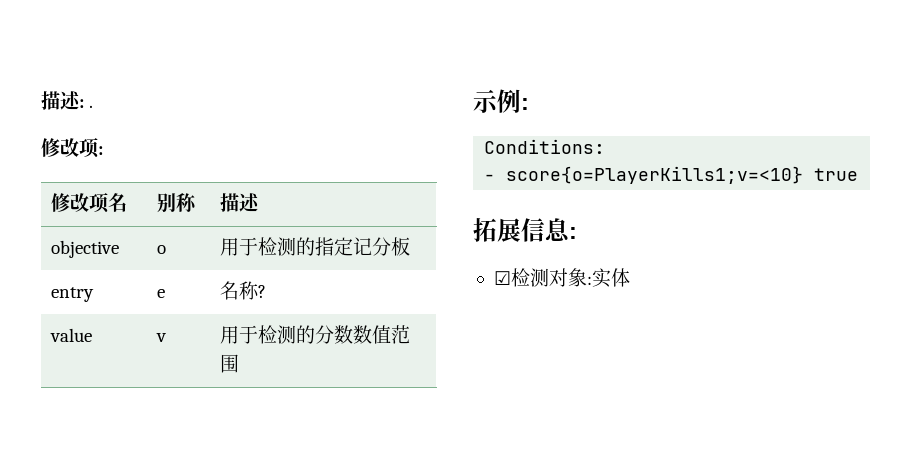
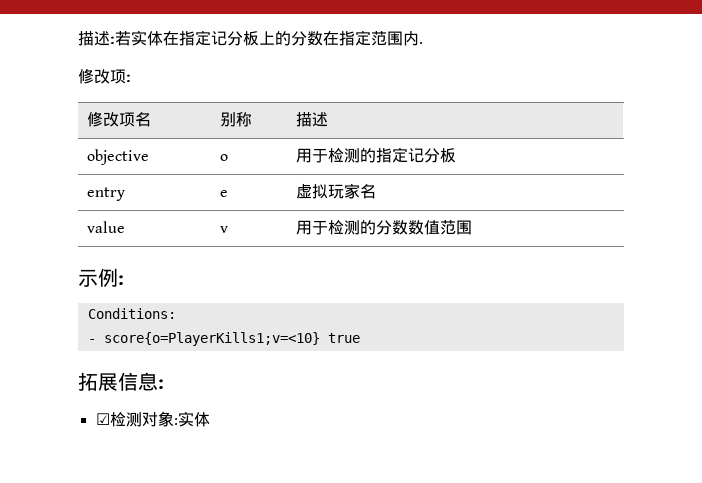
- 描述: .
+ 描述:若实体在指定记分板上的分数在指定范围内.
- entry | e | 名称?
+ entry | e | 虚拟玩家名

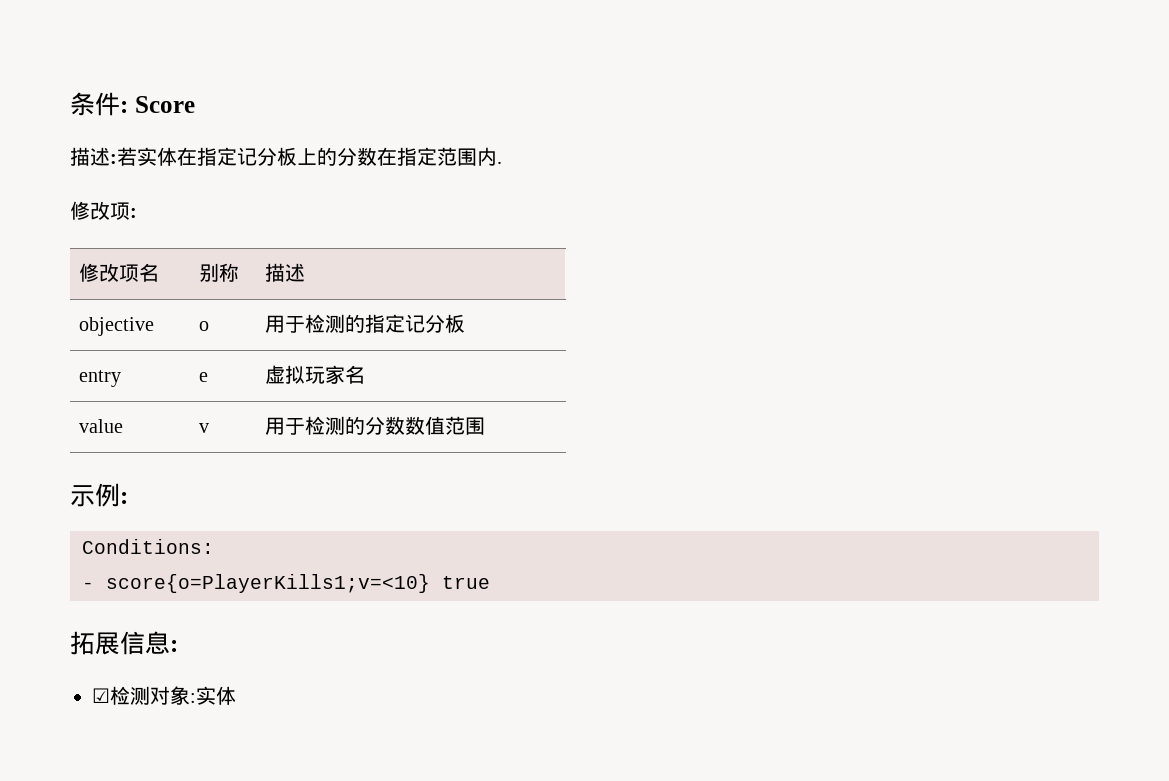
+ 条件: Score

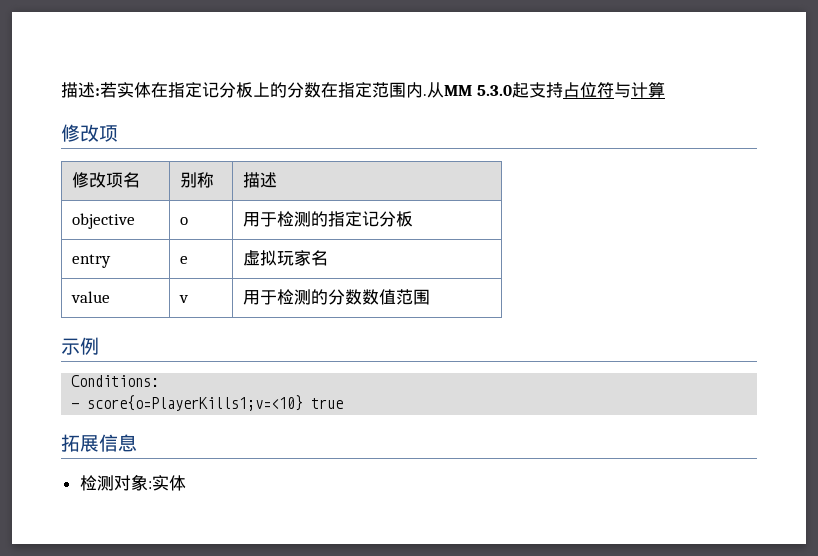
- 条件: Score
- 描述:若实体在指定记分板上的分数在指定范围内.
- 修改项:
+ 描述:若实体在指定记分板上的分数在指定范围内.从MM 5.3.0起支持占位符与计算
+ 修改项
- 示例:
+ 示例
- 拓展信息:
- ☑检测对象:实体
+ 拓展信息
+ 检测对象:实体

